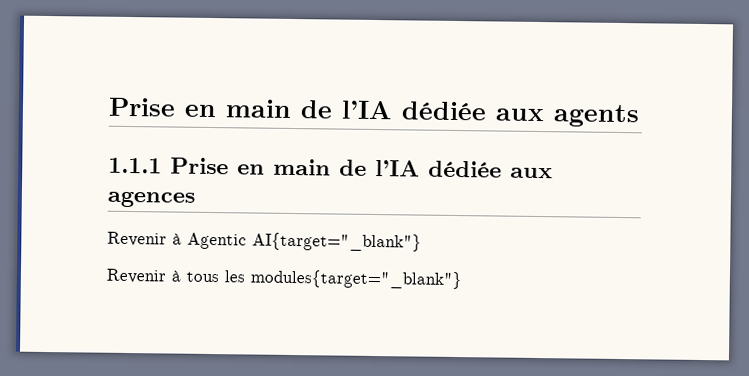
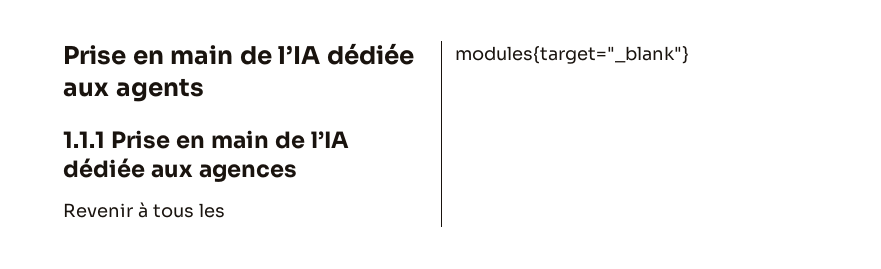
- Revenir à Agentic AI{target="_blank"}

